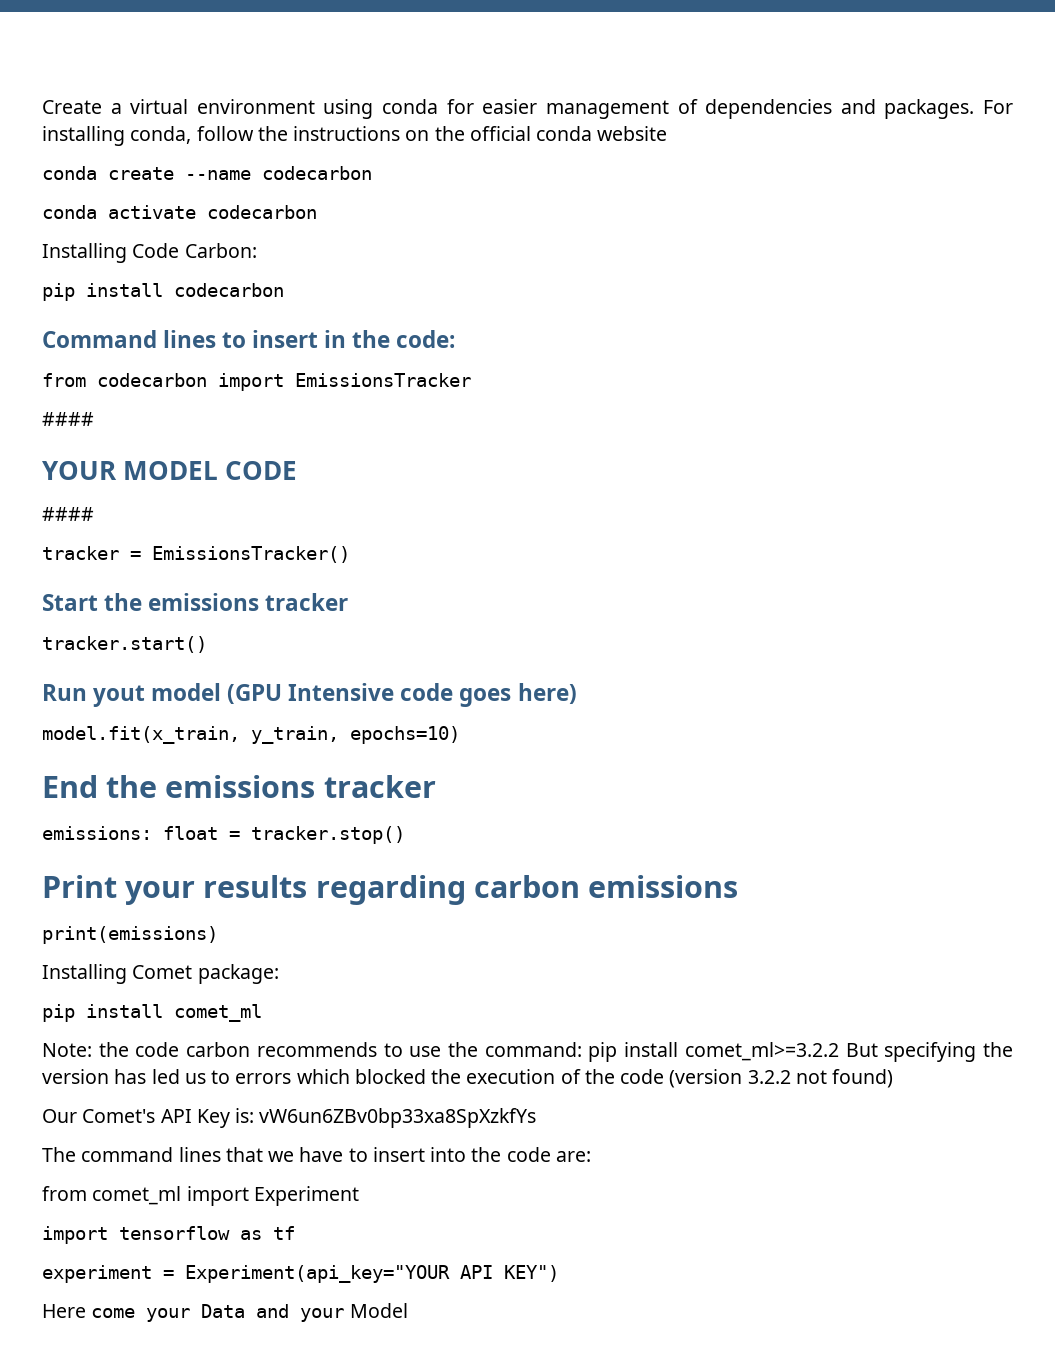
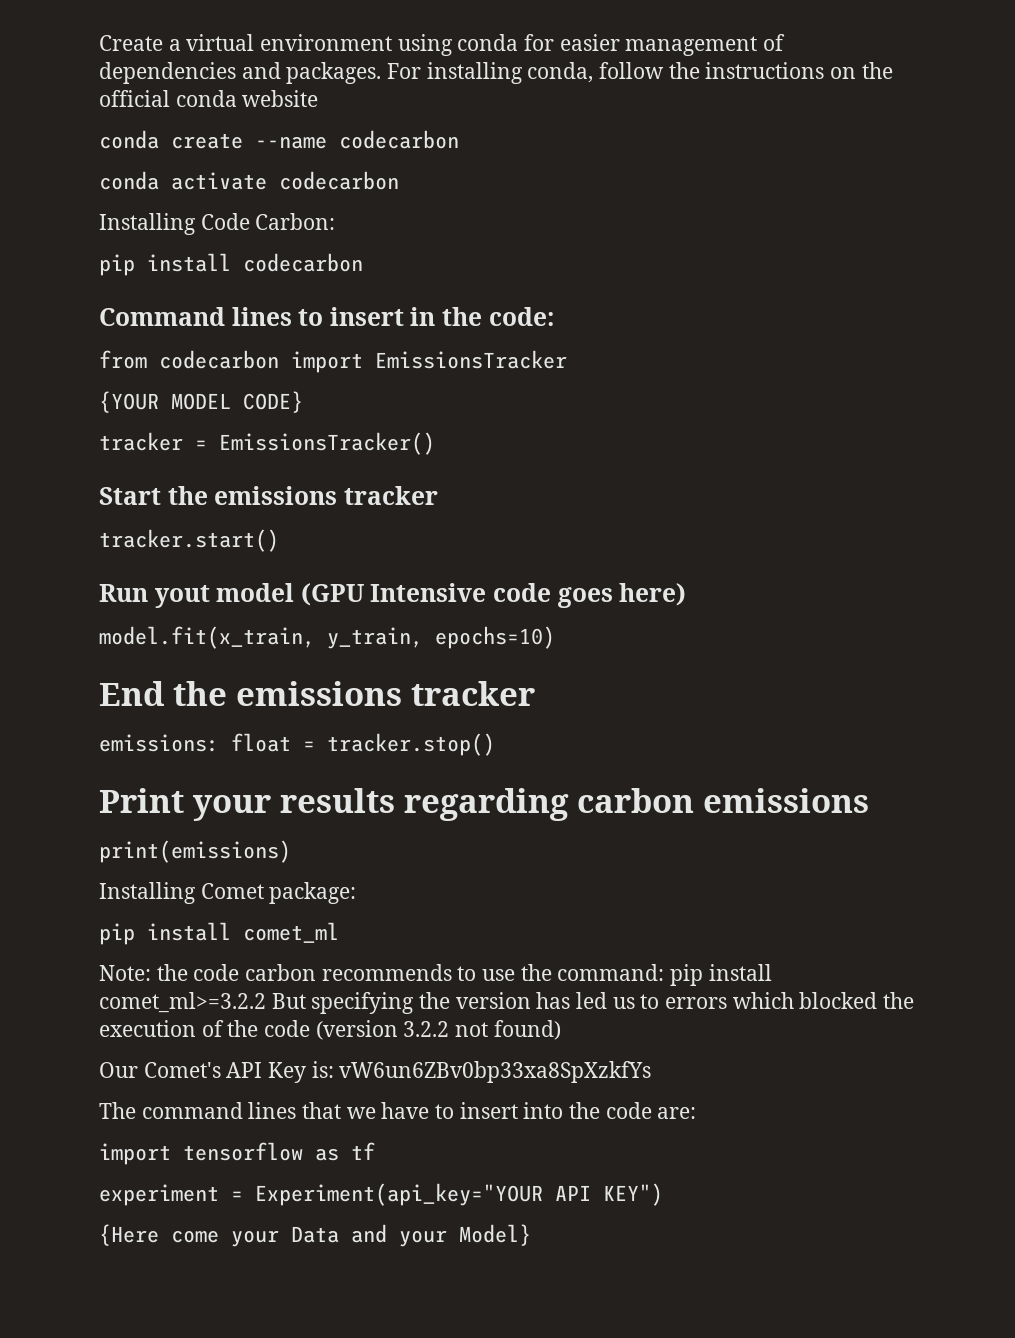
  from codecarbon import EmissionsTracker
- ####
- YOUR MODEL CODE
- ####
+ {YOUR MODEL CODE}
- from comet_ml import Experiment
- Here come your Data and your Model
+ {Here come your Data and your Model}

